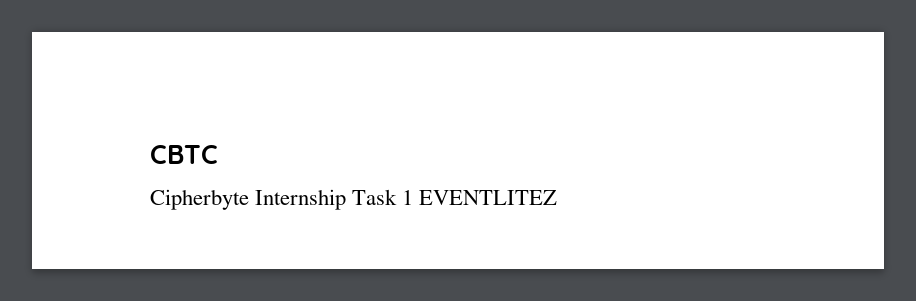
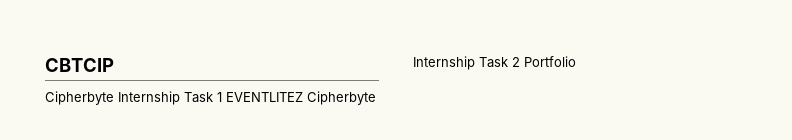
- CBTC
+ CBTCIP
- Cipherbyte Internship Task 1 EVENTLITEZ
+ Cipherbyte Internship Task 1 EVENTLITEZ Cipherbyte Internship Task 2 Portfolio

